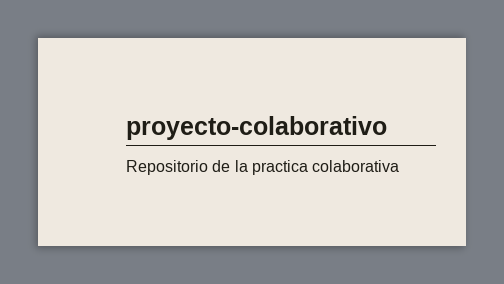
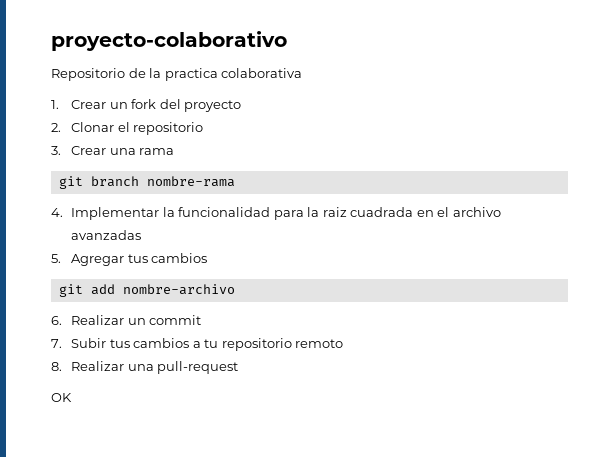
+ 1. Crear un fork del proyecto
+ 2. Clonar el repositorio
+ 3. Crear una rama
+ git branch nombre-rama
+ 4. Implementar la funcionalidad para la raiz cuadrada en el archivo avanzadas
+ 5. Agregar tus cambios
+ git add nombre-archivo
+ 6. Realizar un commit
+ 7. Subir tus cambios a tu repositorio remoto
+ 8. Realizar una pull-request
+ OK

